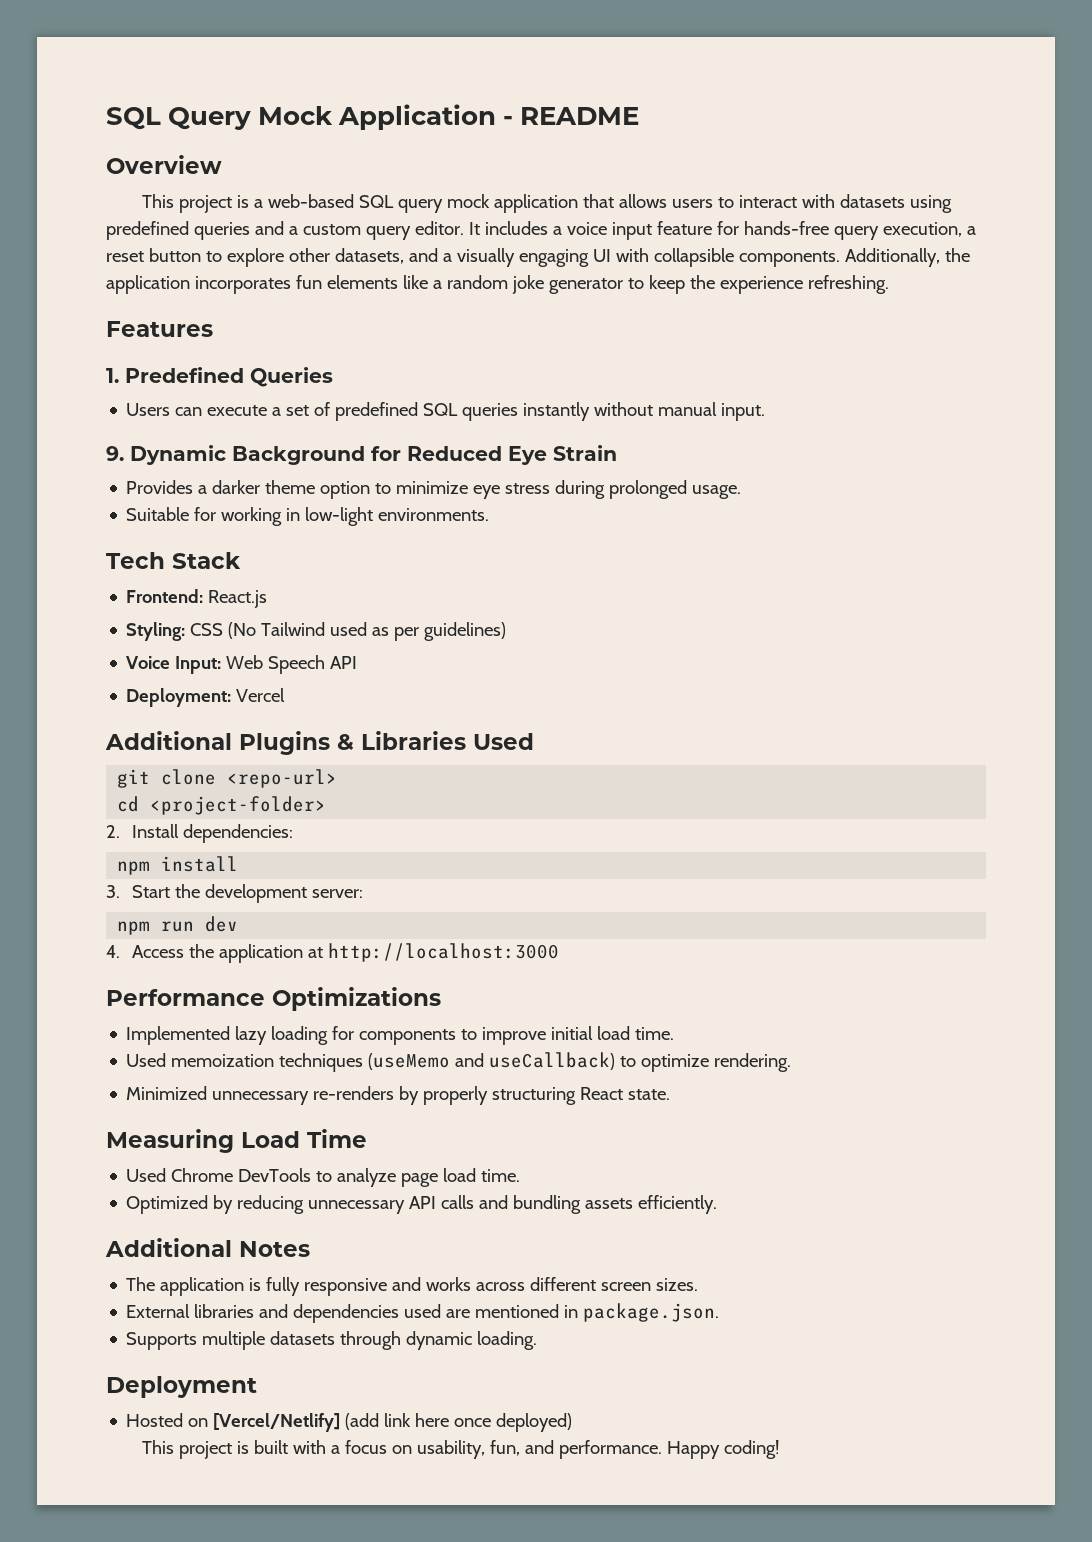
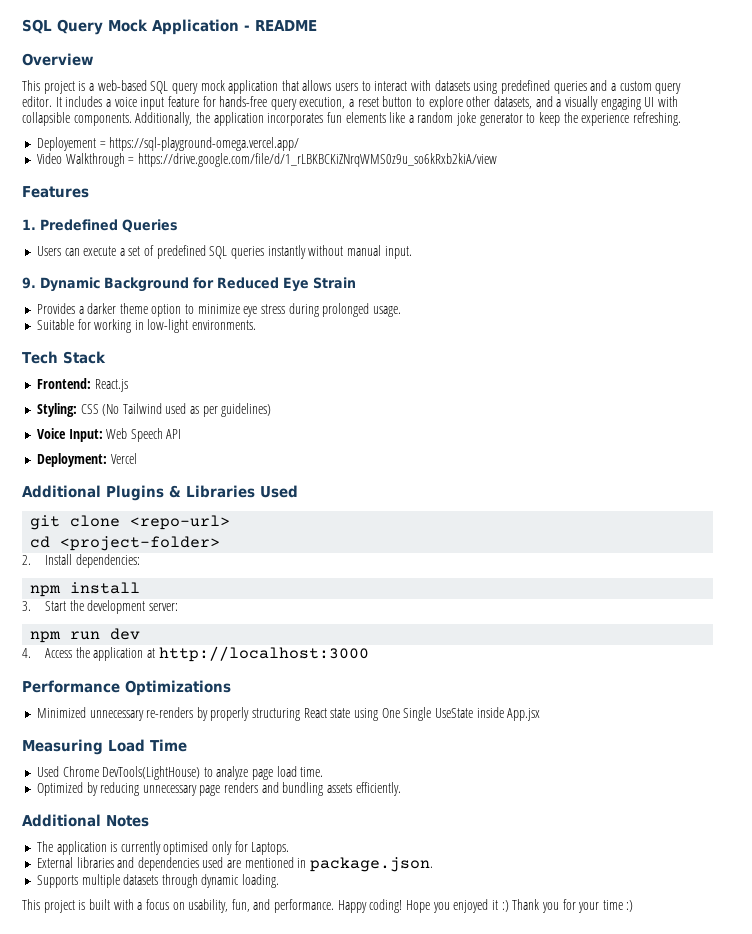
+ Deployement = https://sql-playground-omega.vercel.app/
+ Video Walkthrough = https://drive.google.com/file/d/1_rLBKBCKiZNrqWMS0z9u_so6kRxb2kiA/view
- Implemented lazy loading for components to improve initial load time.
- Used memoization techniques (useMemo and useCallback) to optimize rendering.
- Minimized unnecessary re-renders by properly structuring React state.
+ Minimized unnecessary re-renders by properly structuring React state using One Single UseState inside App.jsx
- Used Chrome DevTools to analyze page load time.
+ Used Chrome DevTools(LightHouse) to analyze page load time.
- Optimized by reducing unnecessary API calls and bundling assets efficiently.
+ Optimized by reducing unnecessary page renders and bundling assets efficiently.
- The application is fully responsive and works across different screen sizes.
+ The application is currently optimised only for Laptops.
- Deployment
- Hosted on [Vercel/Netlify] (add link here once deployed)
+ Hope you enjoyed it :) Thank you for your time :)

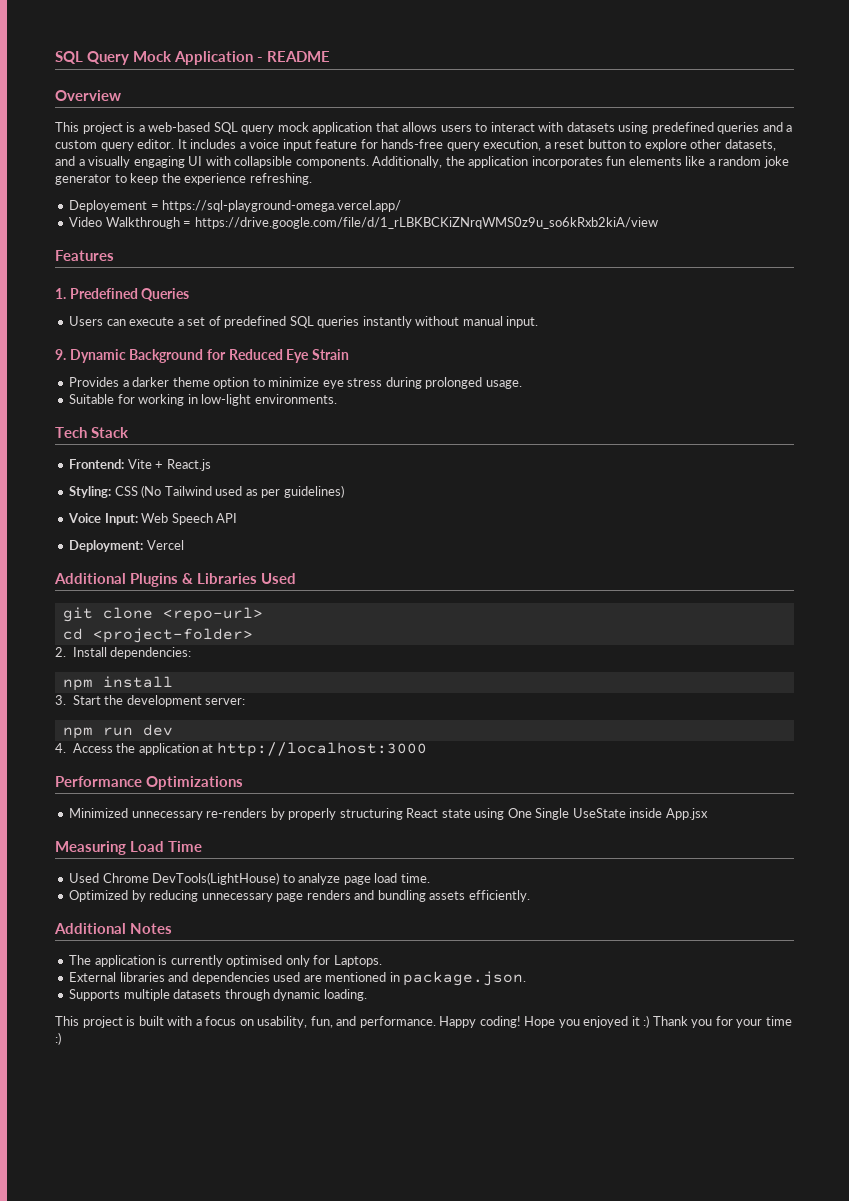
- Frontend: React.js
+ Frontend: Vite + React.js

